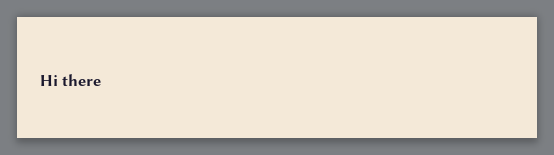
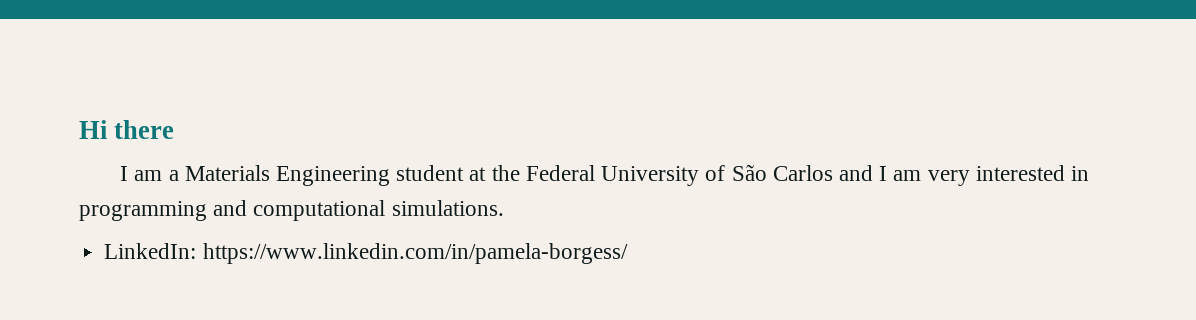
+ I am a Materials Engineering student at the Federal University of São Carlos and I am very interested in programming and computational simulations.
+ LinkedIn: https://www.linkedin.com/in/pamela-borgess/

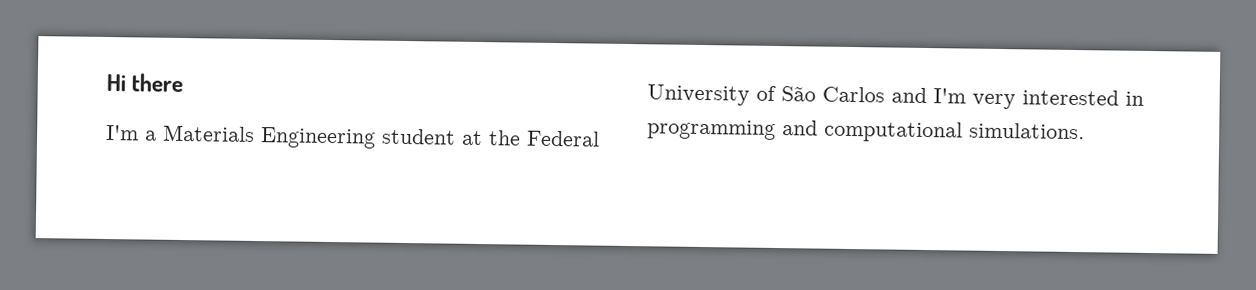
- I am a Materials Engineering student at the Federal University of São Carlos and I am very interested in programming and computational simulations.
+ I'm a Materials Engineering student at the Federal University of São Carlos and I'm very interested in programming and computational simulations.
- LinkedIn: https://www.linkedin.com/in/pamela-borgess/

